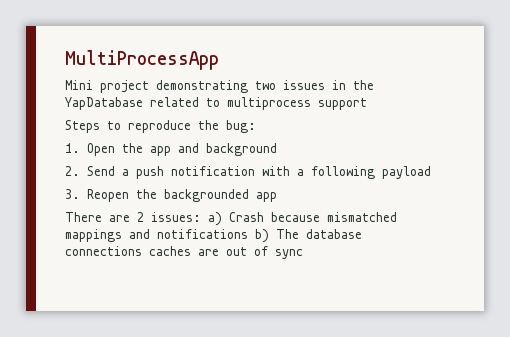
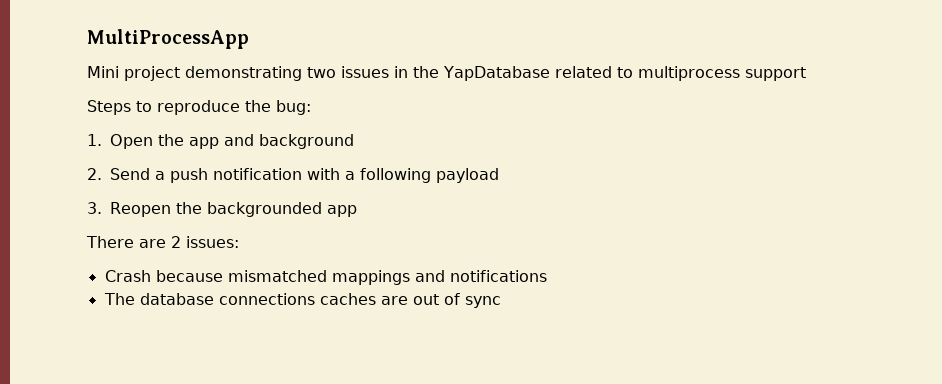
- There are 2 issues: a) Crash because mismatched mappings and notifications b) The database connections caches are out of sync
+ There are 2 issues:
+ Crash because mismatched mappings and notifications
+ The database connections caches are out of sync

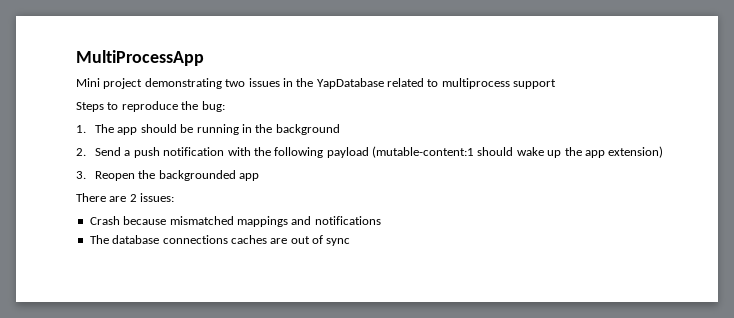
- 1. Open the app and background
+ 1. The app should be running in the background
- 2. Send a push notification with a following payload
+ 2. Send a push notification with the following payload (mutable-content:1 should wake up the app extension)

